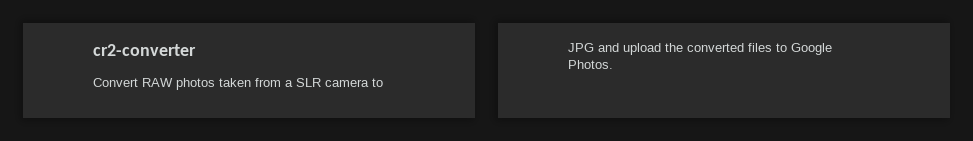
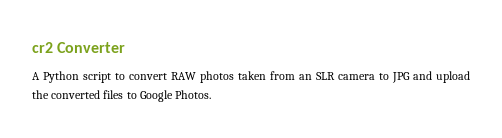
- cr2-converter
- Convert RAW photos taken from a SLR camera to JPG and upload the converted files to Google Photos.
+ cr2 Converter
+ A Python script to convert RAW photos taken from an SLR camera to JPG and upload the converted files to Google Photos.

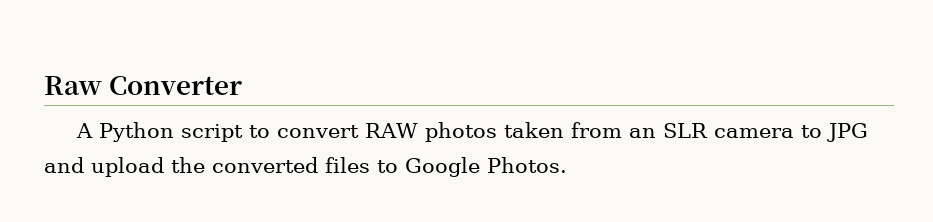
- cr2 Converter
+ Raw Converter

